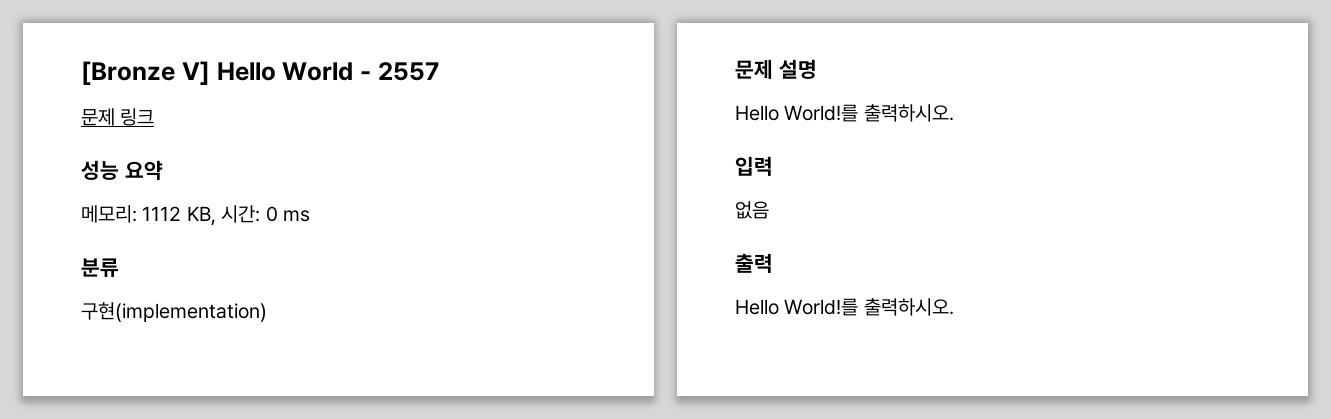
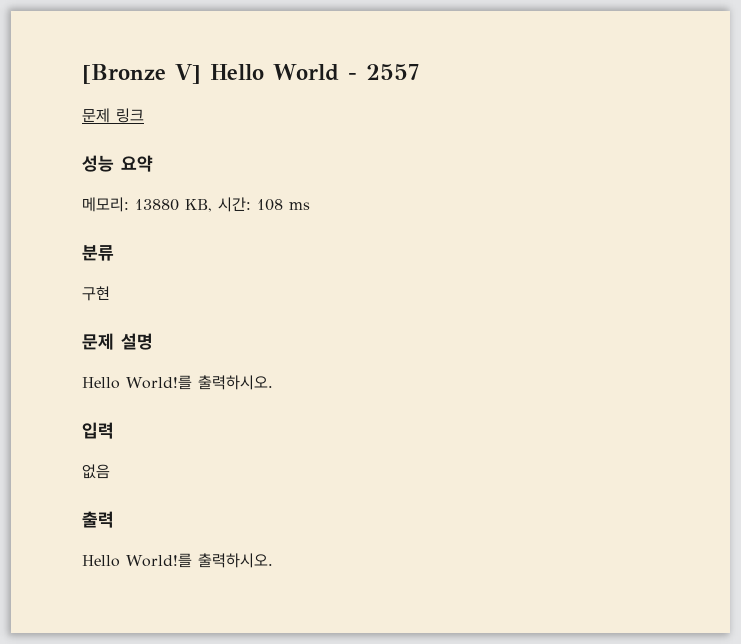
- 메모리: 1112 KB, 시간: 0 ms
+ 메모리: 13880 KB, 시간: 108 ms
- 구현(implementation)
+ 구현

